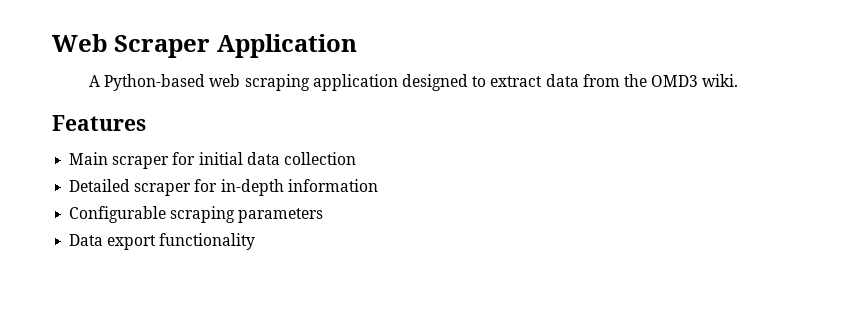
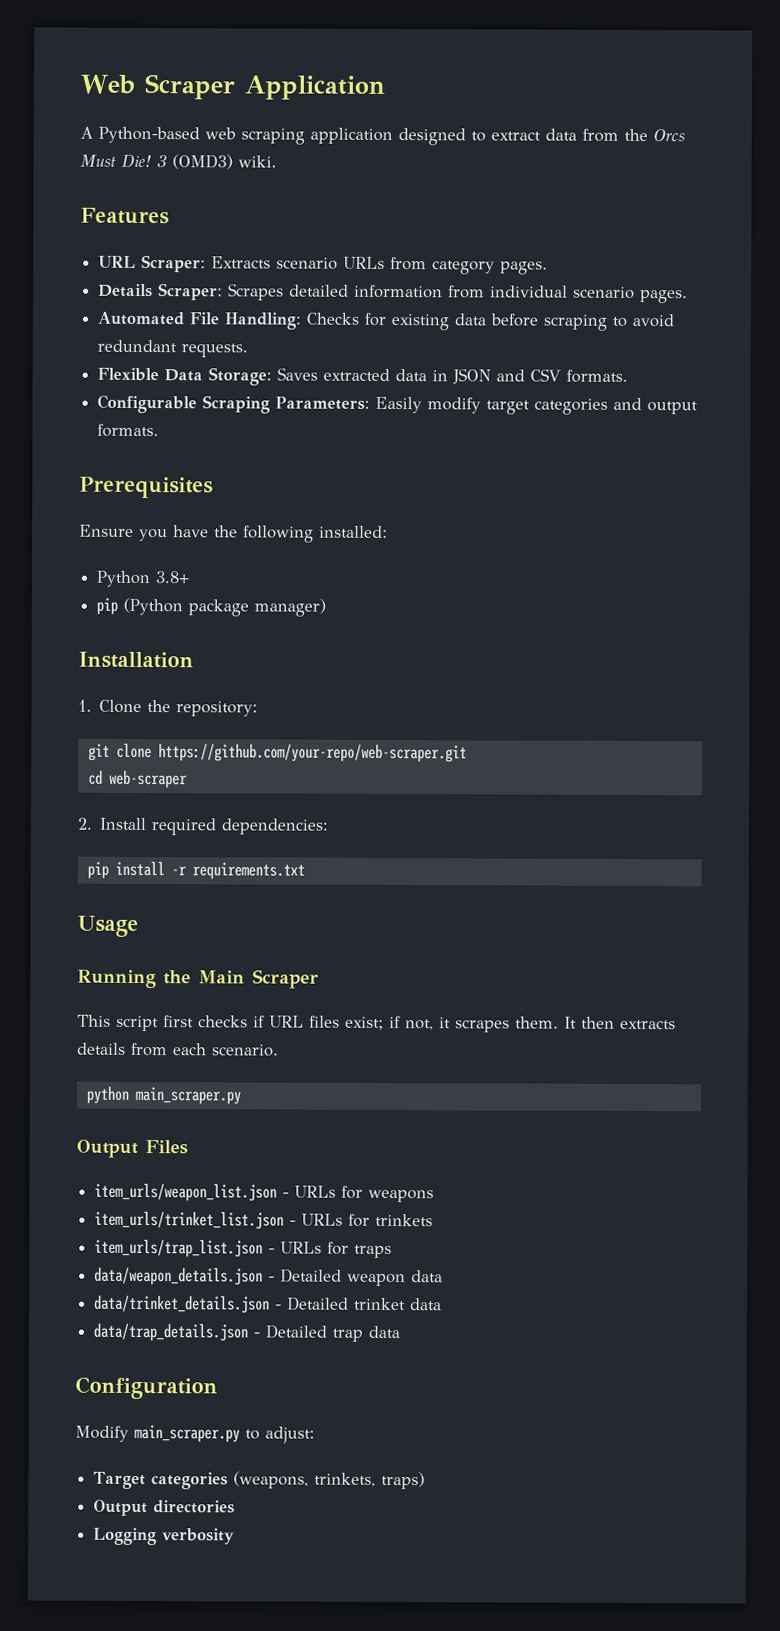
- A Python-based web scraping application designed to extract data from the OMD3 wiki.
+ A Python-based web scraping application designed to extract data from the Orcs Must Die! 3 (OMD3) wiki.
  Features
- Main scraper for initial data collection
- Detailed scraper for in-depth information
- Configurable scraping parameters
- Data export functionality
+ URL Scraper: Extracts scenario URLs from category pages.
+ Details Scraper: Scrapes detailed information from individual scenario pages.
+ Automated File Handling: Checks for existing data before scraping to avoid redundant requests.
+ Flexible Data Storage: Saves extracted data in JSON and CSV formats.
+ Configurable Scraping Parameters: Easily modify target categories and output formats.
+ Prerequisites
+ Ensure you have the following installed:
+ Python 3.8+
+ pip (Python package manager)
+ Installation
+ 1. Clone the repository:
+ git clone https://github.com/your-repo/web-scraper.git
+ cd web-scraper
+ 2. Install required dependencies:
+ pip install -r requirements.txt
+ Usage
+ Running the Main Scraper
+ This script first checks if URL files exist; if not, it scrapes them. It then extracts details from each scenario.
+ python main_scraper.py
+ Output Files
+ item_urls/weapon_list.json - URLs for weapons
+ item_urls/trinket_list.json - URLs for trinkets
+ item_urls/trap_list.json - URLs for traps
+ data/weapon_details.json - Detailed weapon data
+ data/trinket_details.json - Detailed trinket data
+ data/trap_details.json - Detailed trap data
+ Configuration
+ Modify main_scraper.py to adjust:
+ Target categories (weapons, trinkets, traps)
+ Output directories
+ Logging verbosity

